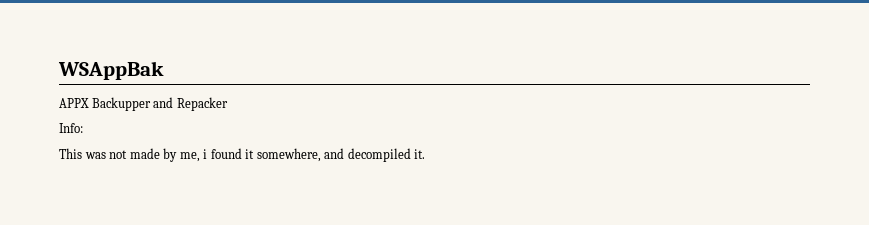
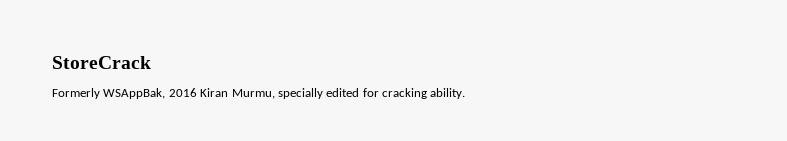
- WSAppBak
- APPX Backupper and Repacker
- Info:
- This was not made by me, i found it somewhere, and decompiled it.
+ StoreCrack
+ Formerly WSAppBak, 2016 Kiran Murmu, specially edited for cracking ability.

